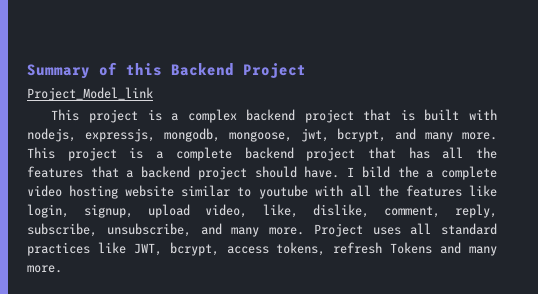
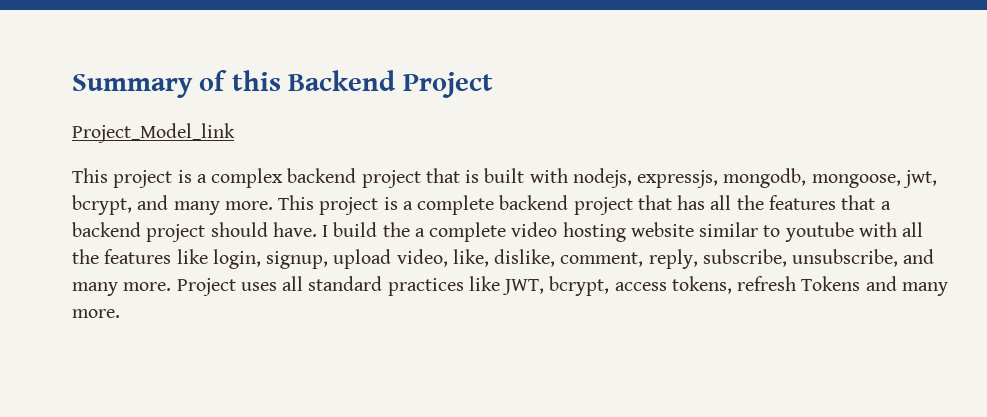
- I bild the a complete video hosting website similar to youtube with all the features like login, signup, upload video, like, dislike, comment, reply, subscribe, unsubscribe, and many more.
+ I build the a complete video hosting website similar to youtube with all the features like login, signup, upload video, like, dislike, comment, reply, subscribe, unsubscribe, and many more.

